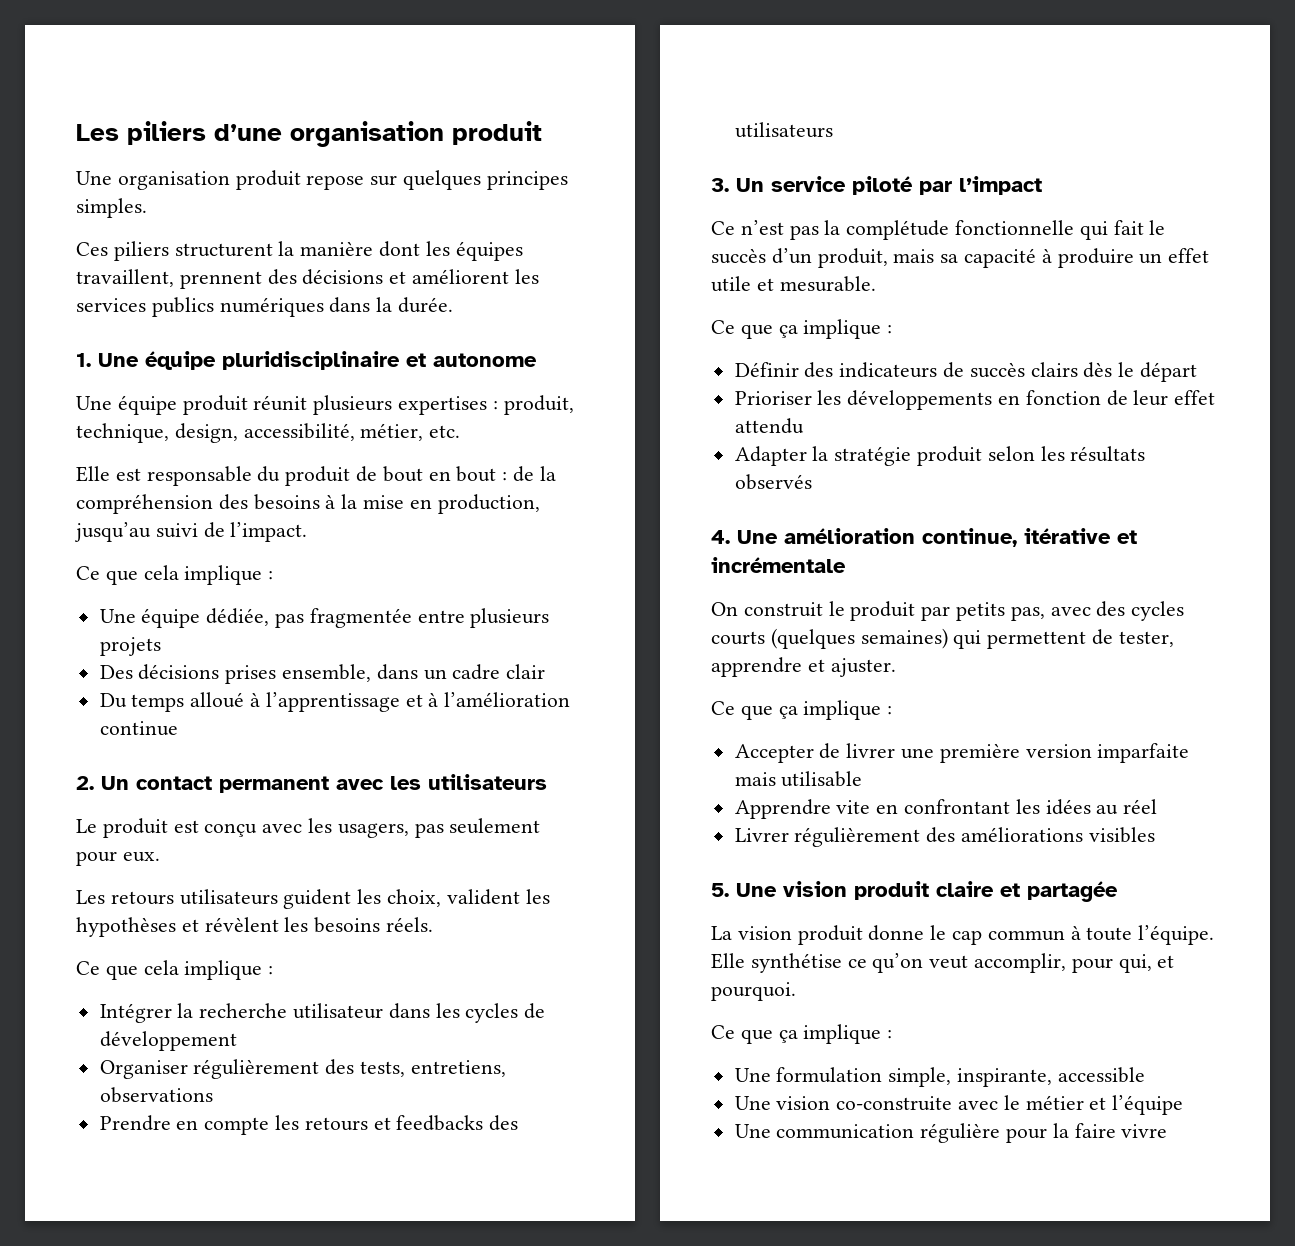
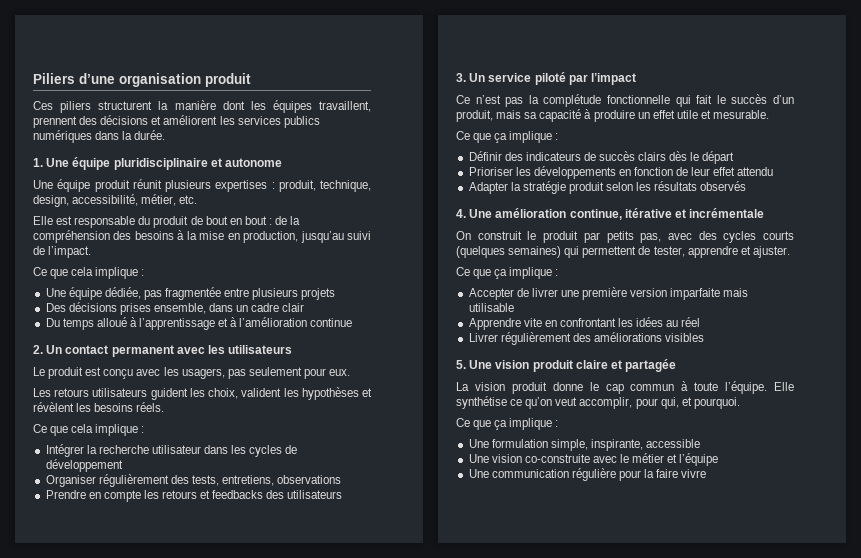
- Les piliers d’une organisation produit
+ Piliers d’une organisation produit
- Une organisation produit repose sur quelques principes simples.

